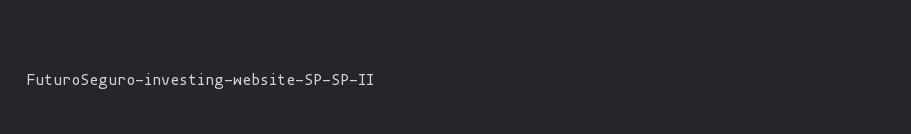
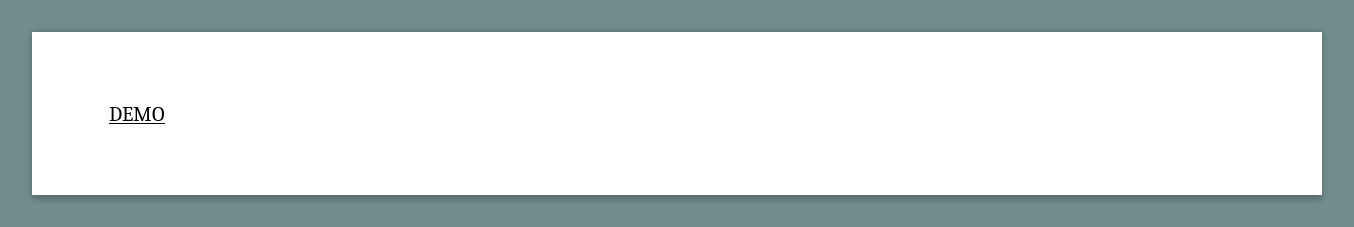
- FuturoSeguro-investing-website-SP-SP-II
+ DEMO

